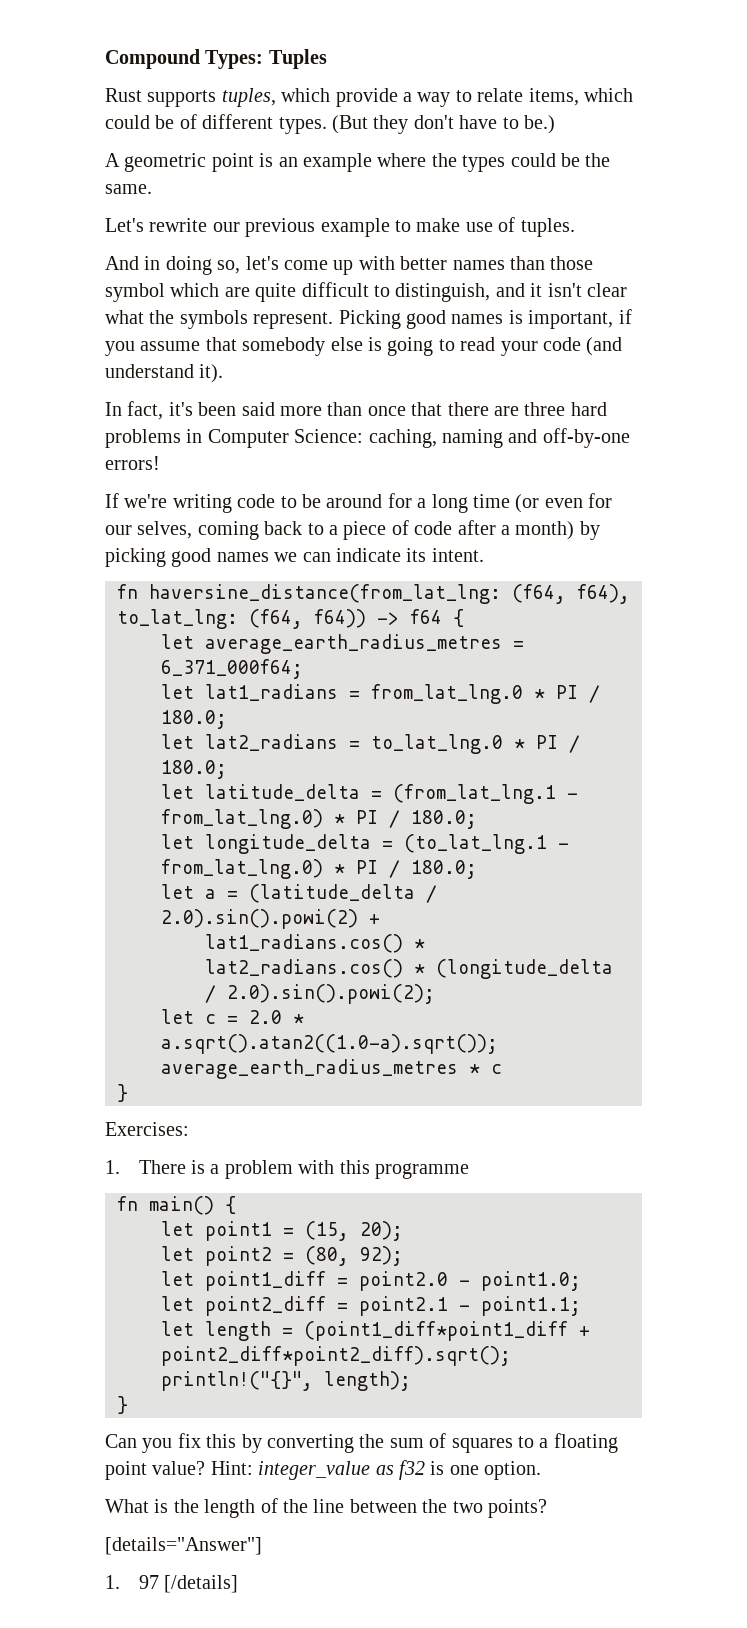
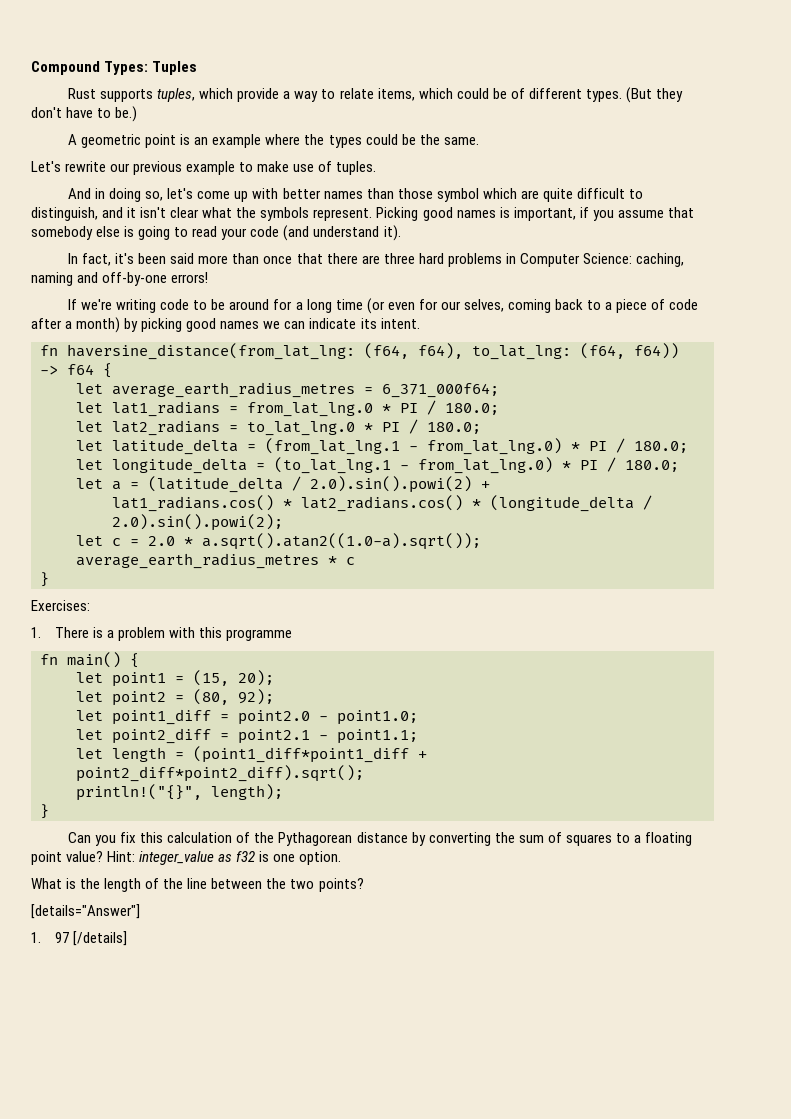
- Can you fix this by converting the sum of squares to a floating point value?
+ Can you fix this calculation of the Pythagorean distance by converting the sum of squares to a floating point value?

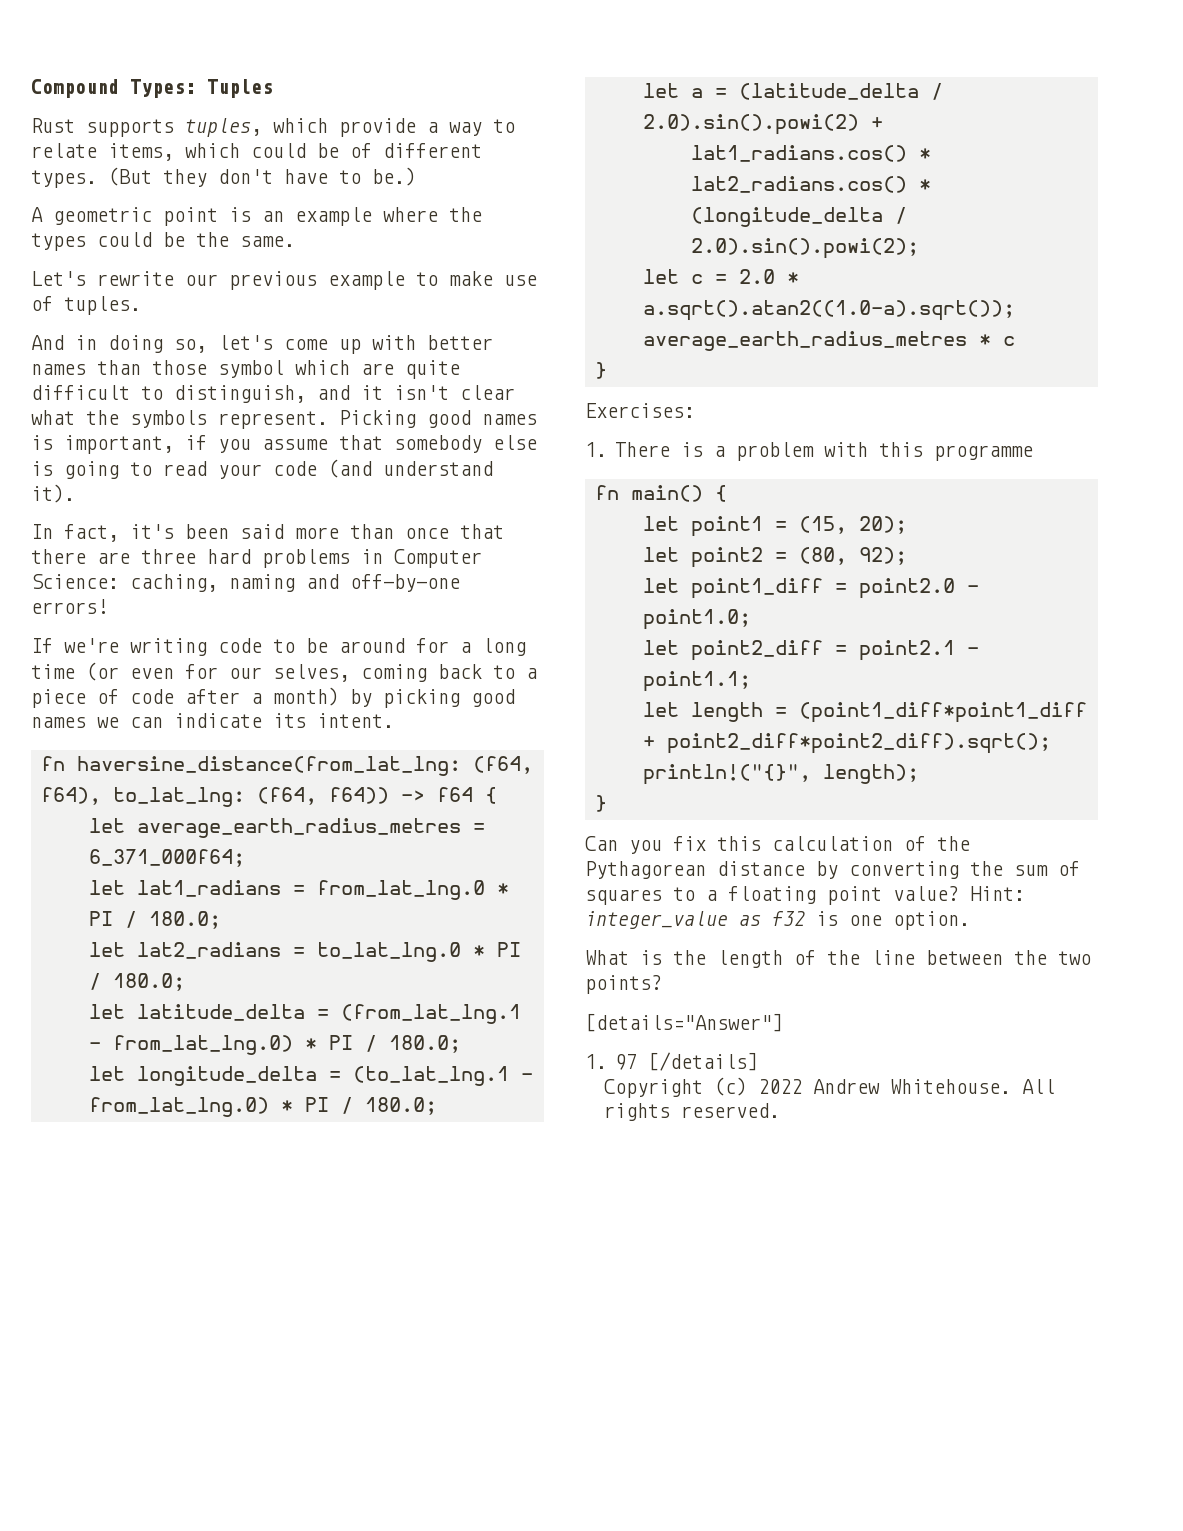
+ Copyright (c) 2022 Andrew Whitehouse. All rights reserved.

